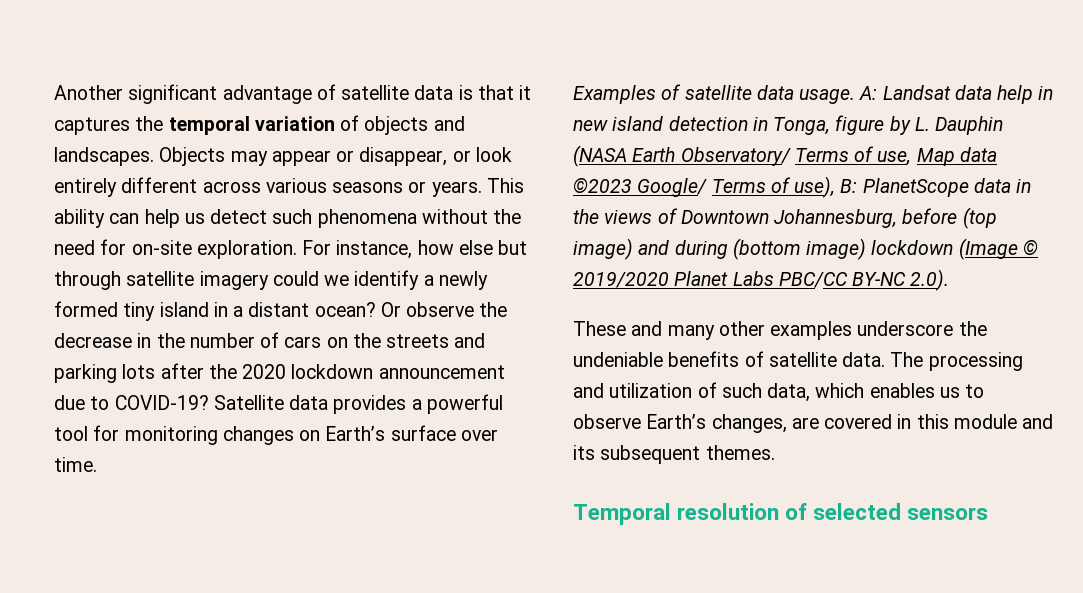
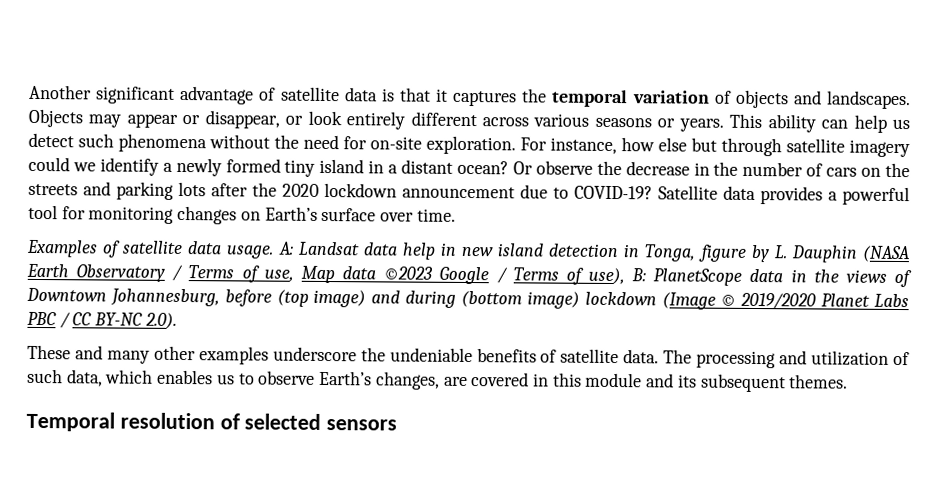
- A: Landsat data help in new island detection in Tonga, figure by L. Dauphin (NASA Earth Observatory/ Terms of use, Map data ©2023 Google/ Terms of use), B: PlanetScope data in the views of Downtown Johannesburg, before (top image) and during (bottom image) lockdown (Image © 2019/2020 Planet Labs PBC/CC BY-NC 2.0).
+ A: Landsat data help in new island detection in Tonga, figure by L. Dauphin (NASA Earth Observatory / Terms of use, Map data ©2023 Google / Terms of use), B: PlanetScope data in the views of Downtown Johannesburg, before (top image) and during (bottom image) lockdown (Image © 2019/2020 Planet Labs PBC / CC BY-NC 2.0).

